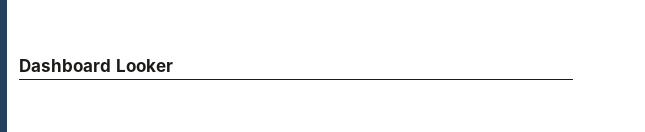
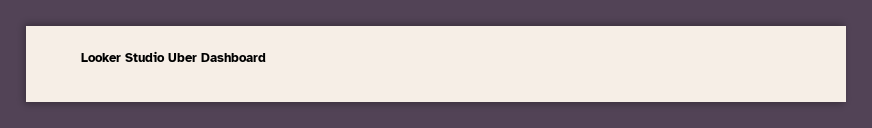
- Dashboard Looker
+ Looker Studio Uber Dashboard

